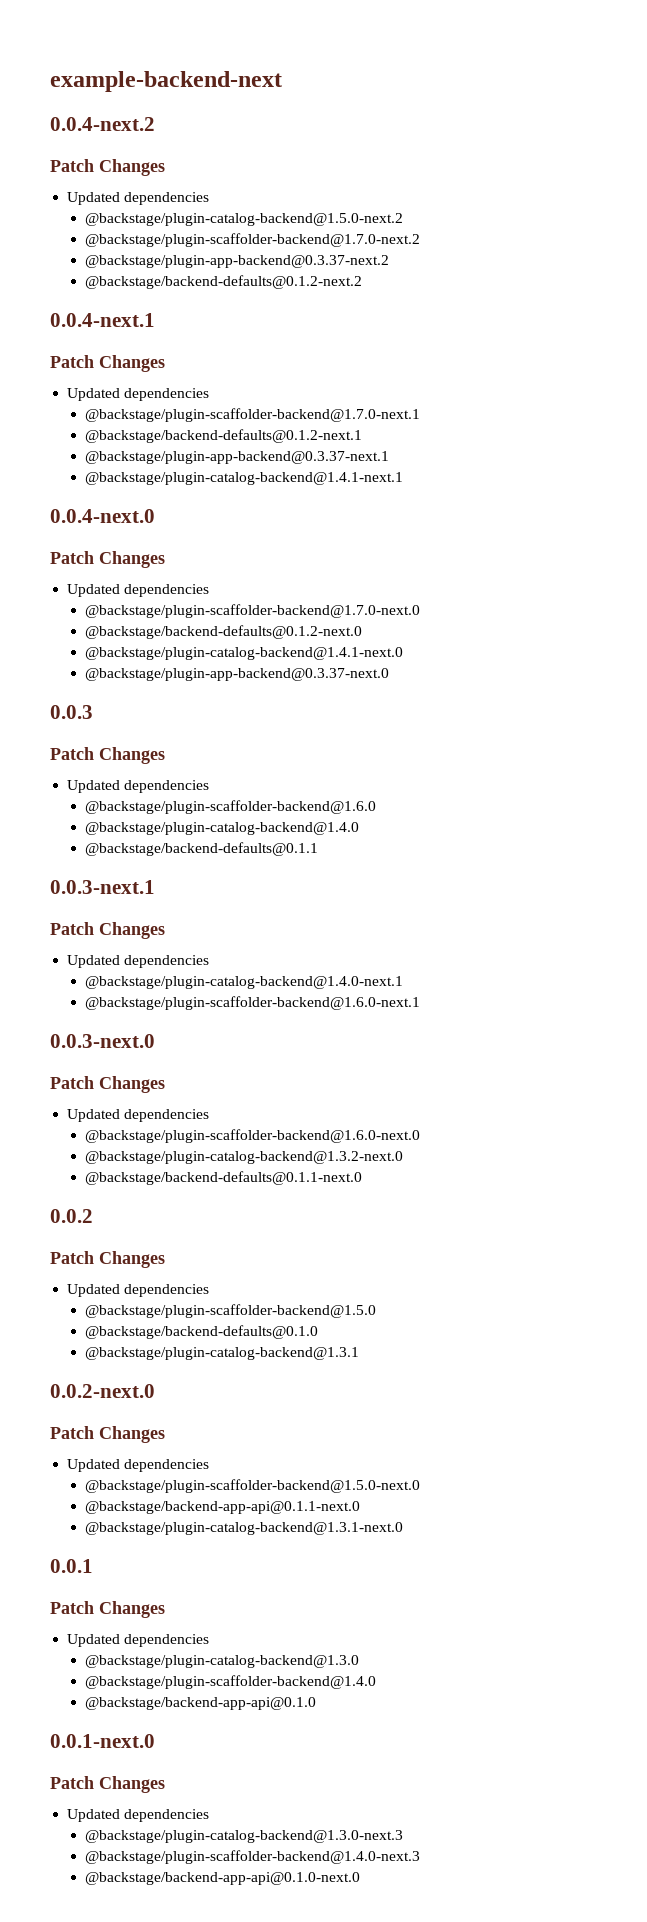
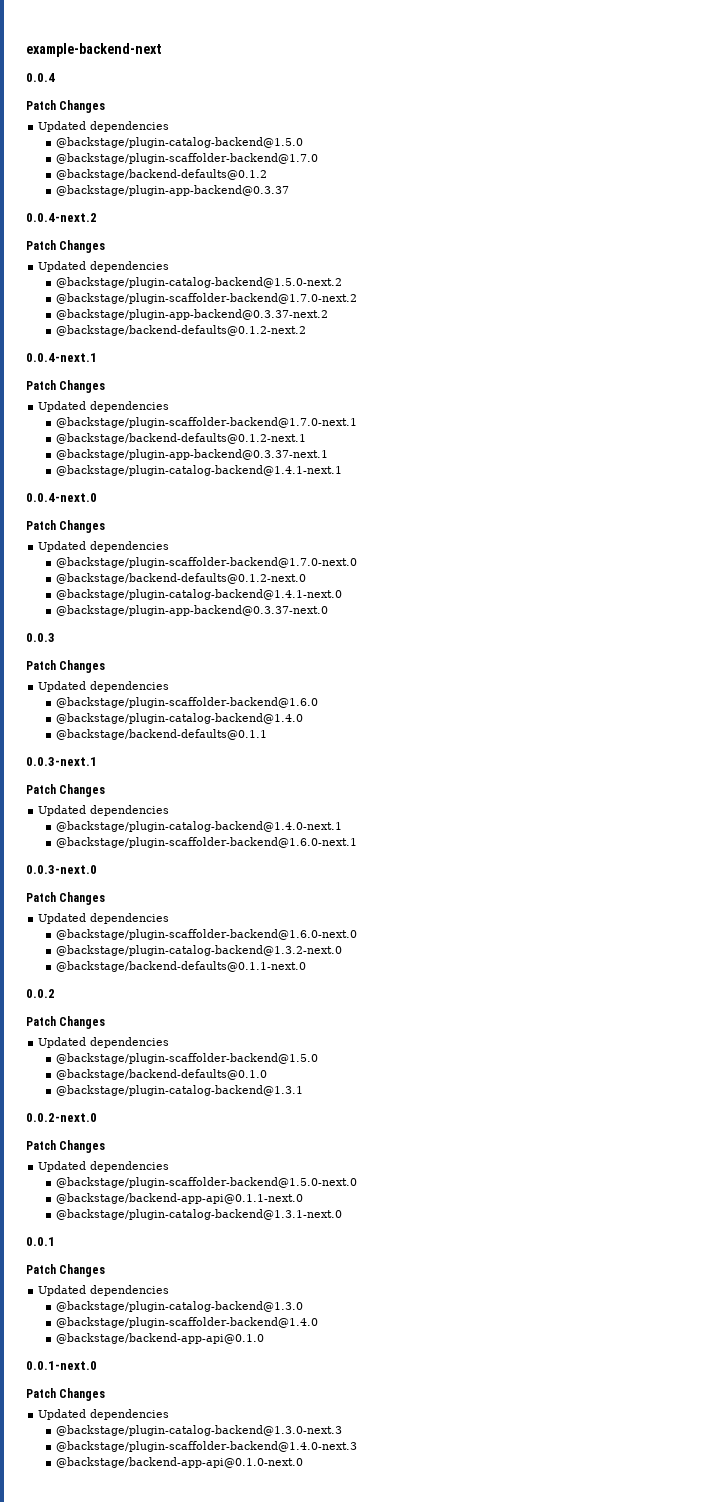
+ 0.0.4
+ Patch Changes
+ Updated dependencies
+ @backstage/plugin-catalog-backend@1.5.0
+ @backstage/plugin-scaffolder-backend@1.7.0
+ @backstage/backend-defaults@0.1.2
+ @backstage/plugin-app-backend@0.3.37

